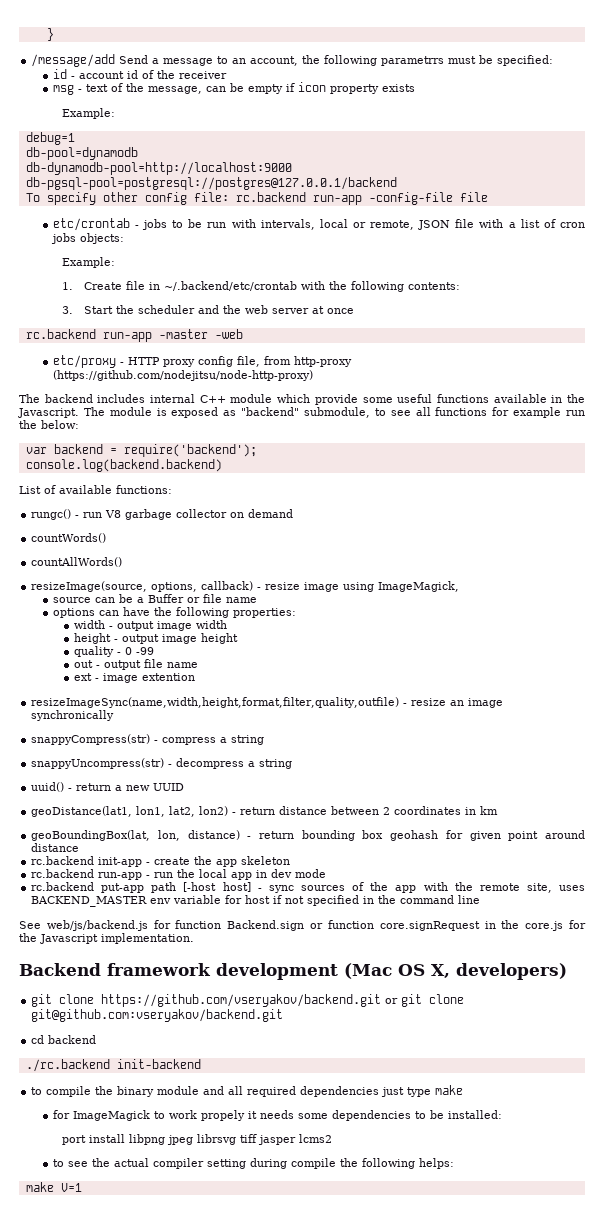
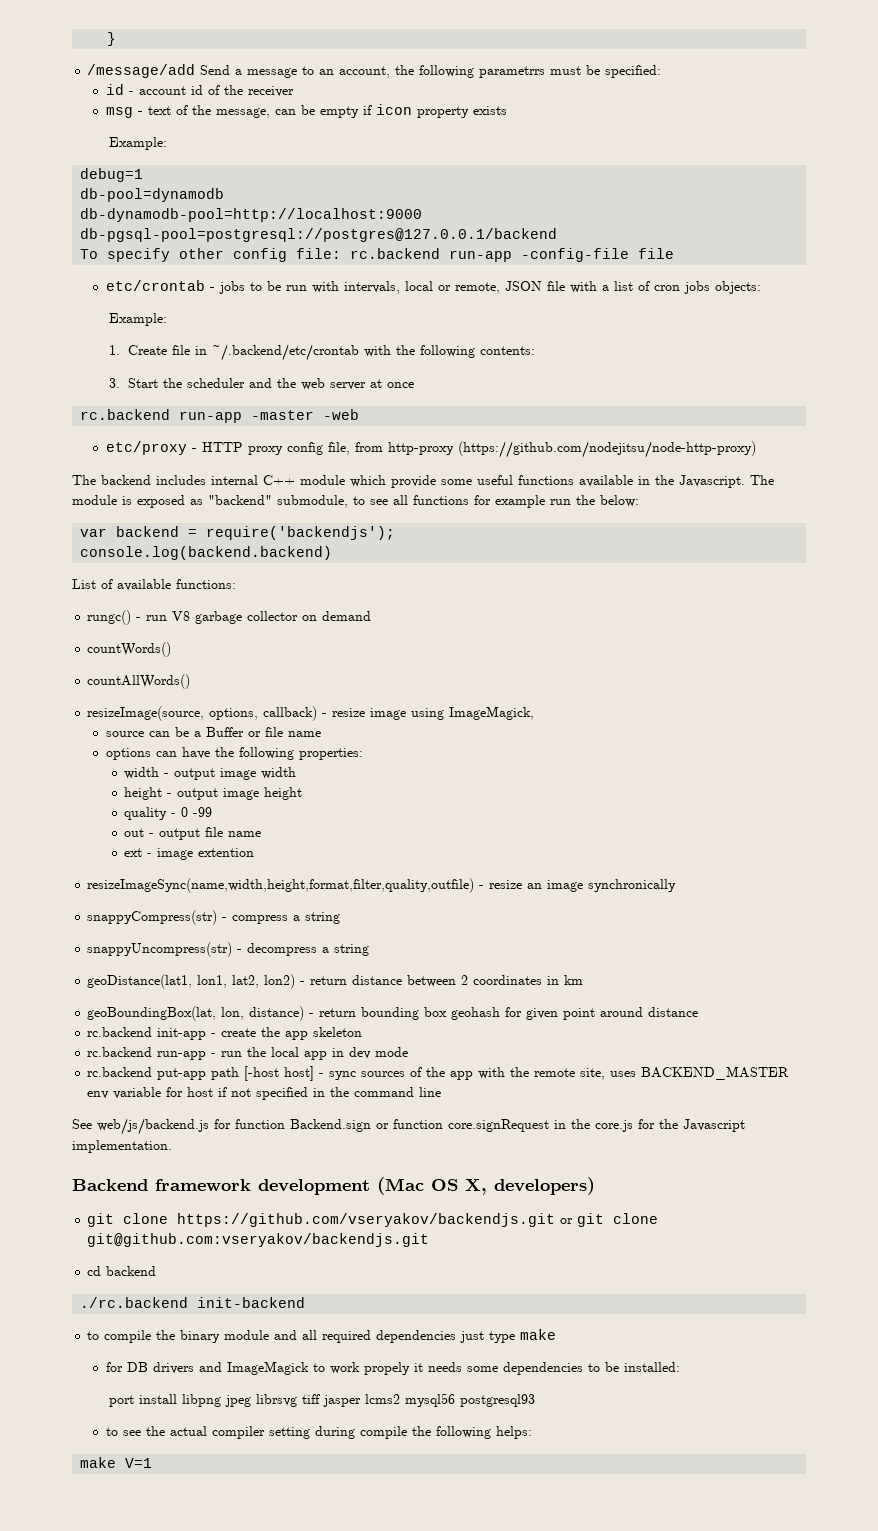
- var backend = require('backend');
+ var backend = require('backendjs');
- uuid() - return a new UUID
- git clone https://github.com/vseryakov/backend.git or git clone git@github.com:vseryakov/backend.git
+ git clone https://github.com/vseryakov/backendjs.git or git clone git@github.com:vseryakov/backendjs.git
- for ImageMagick to work propely it needs some dependencies to be installed:
+ for DB drivers and ImageMagick to work propely it needs some dependencies to be installed:
- port install libpng jpeg librsvg tiff jasper lcms2
+ port install libpng jpeg librsvg tiff jasper lcms2 mysql56 postgresql93

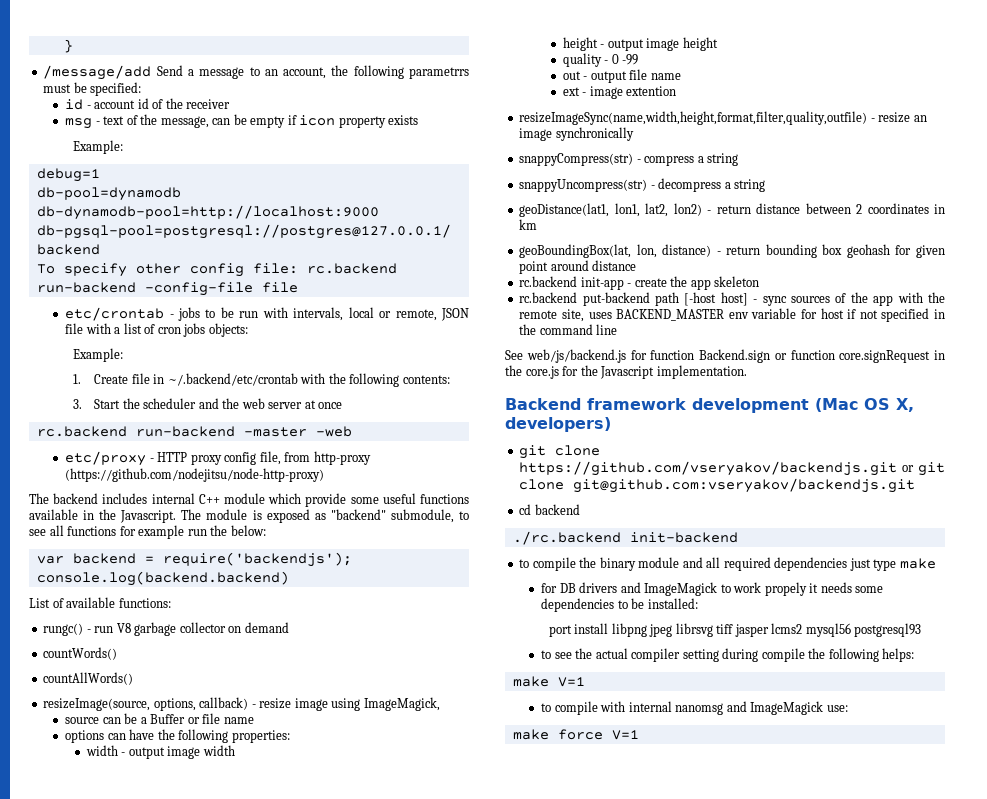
- To specify other config file: rc.backend run-app -config-file file
+ To specify other config file: rc.backend run-backend -config-file file
- rc.backend run-app -master -web
+ rc.backend run-backend -master -web
- rc.backend run-app - run the local app in dev mode
- rc.backend put-app path [-host host] - sync sources of the app with the remote site, uses BACKEND_MASTER env variable for host if not specified in the command line
+ rc.backend put-backend path [-host host] - sync sources of the app with the remote site, uses BACKEND_MASTER env variable for host if not specified in the command line
+ to compile with internal nanomsg and ImageMagick use:
+ make force V=1

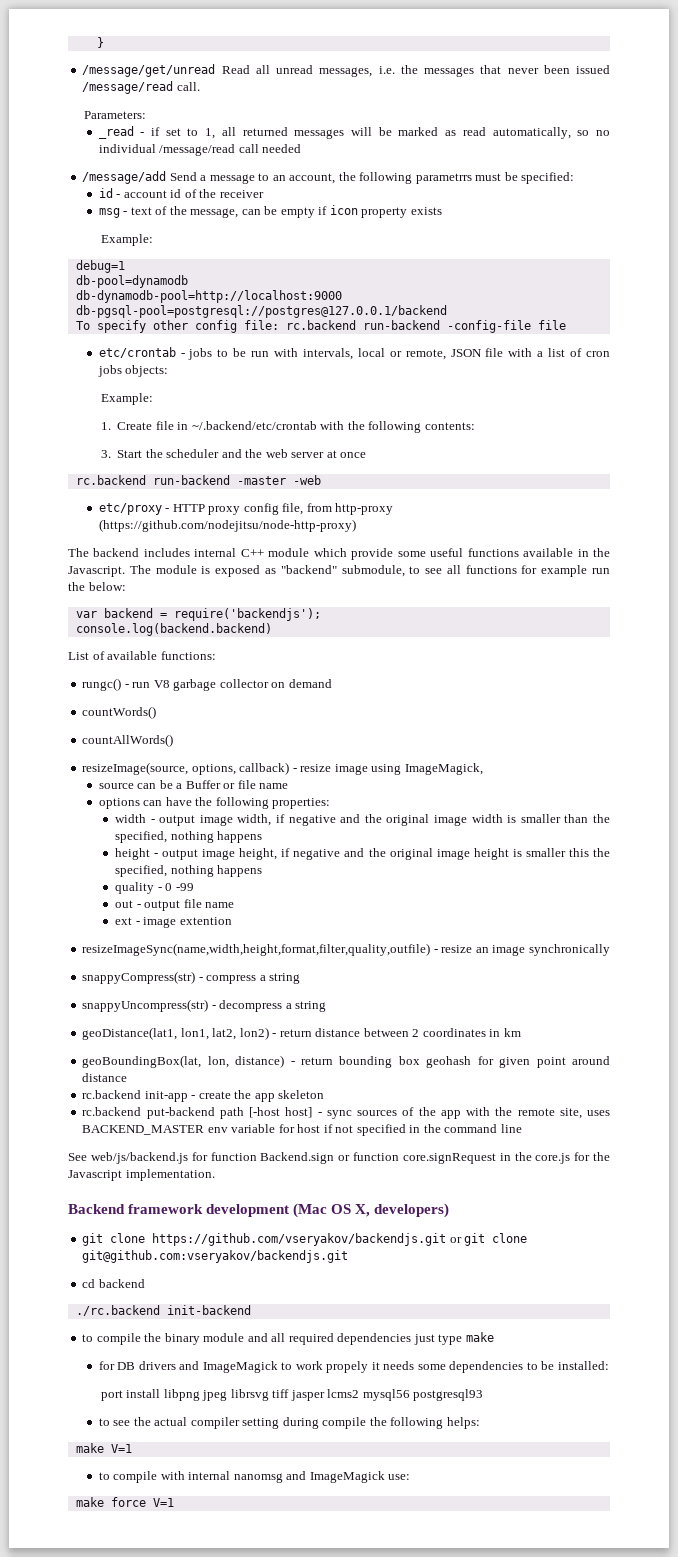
+ /message/get/unread Read all unread messages, i.e. the messages that never been issued /message/read call.
+ Parameters:
+ _read - if set to 1, all returned messages will be marked as read automatically, so no individual /message/read call needed
- width - output image width
- height - output image height
+ width - output image width, if negative and the original image width is smaller than the specified, nothing happens
+ height - output image height, if negative and the original image height is smaller this the specified, nothing happens

